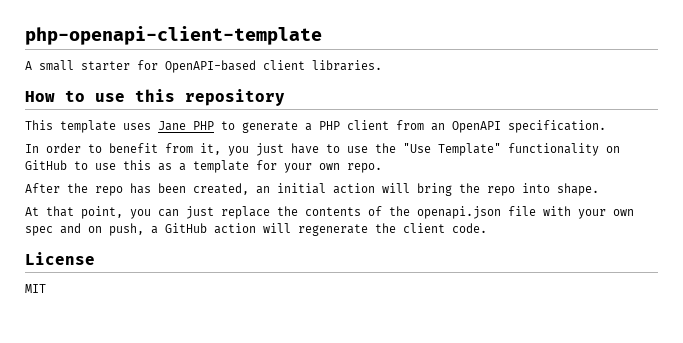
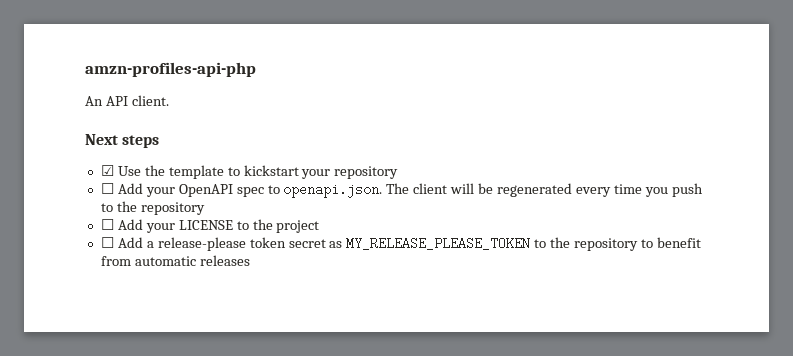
- php-openapi-client-template
- A small starter for OpenAPI-based client libraries.
- How to use this repository
- This template uses Jane PHP to generate a PHP client from an OpenAPI specification.
- In order to benefit from it, you just have to use the "Use Template" functionality on GitHub to use this as a template for your own repo.
- After the repo has been created, an initial action will bring the repo into shape.
- At that point, you can just replace the contents of the openapi.json file with your own spec and on push, a GitHub action will regenerate the client code.
- License
- MIT
+ amzn-profiles-api-php
+ An API client.
+ Next steps
+ ☑ Use the template to kickstart your repository
+ ☐ Add your OpenAPI spec to openapi.json. The client will be regenerated every time you push to the repository
+ ☐ Add your LICENSE to the project
+ ☐ Add a release-please token secret as MY_RELEASE_PLEASE_TOKEN to the repository to benefit from automatic releases

